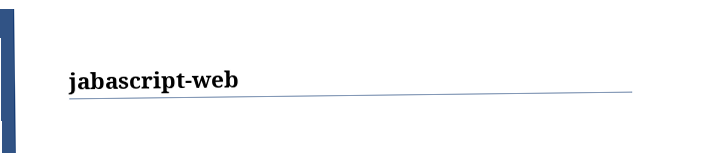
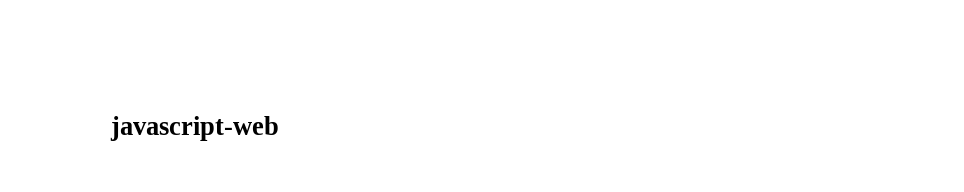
- jabascript-web
+ javascript-web

